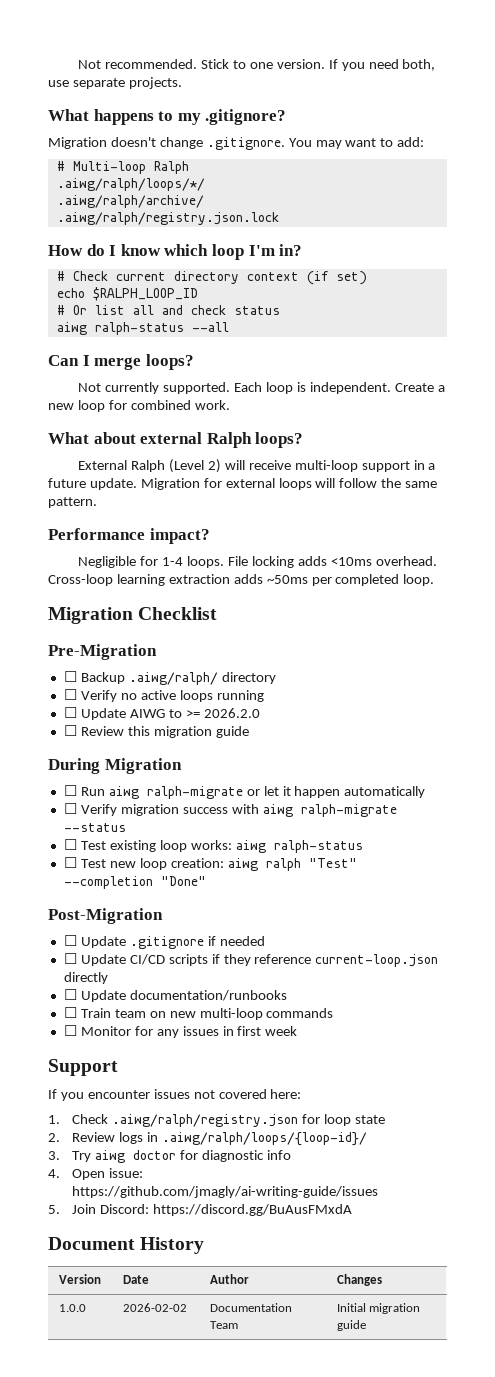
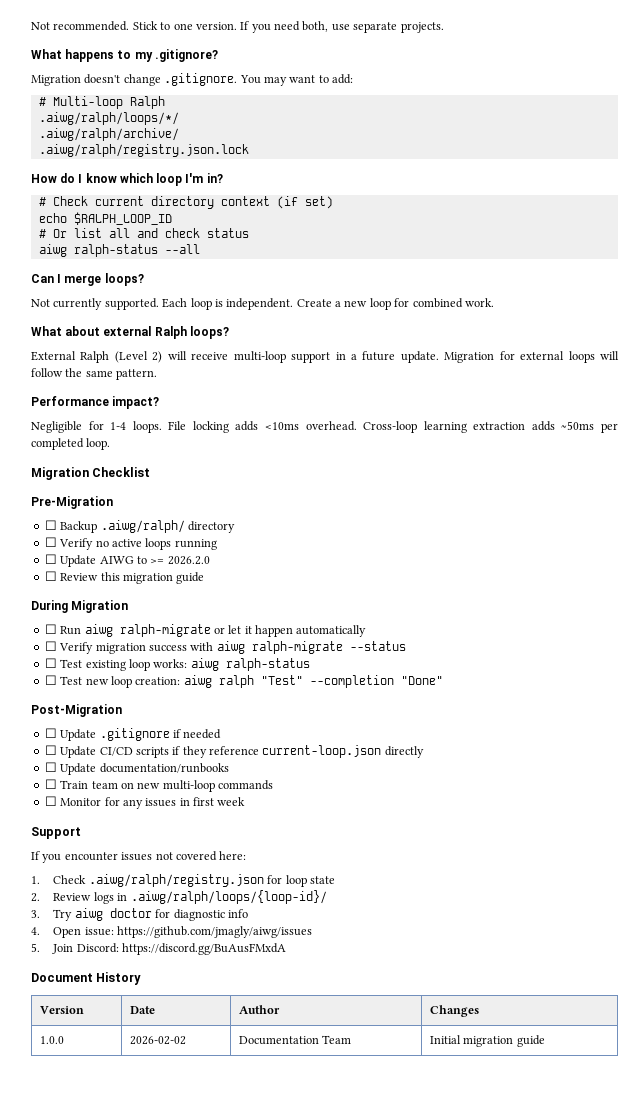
- 4. Open issue: https://github.com/jmagly/ai-writing-guide/issues
+ 4. Open issue: https://github.com/jmagly/aiwg/issues

